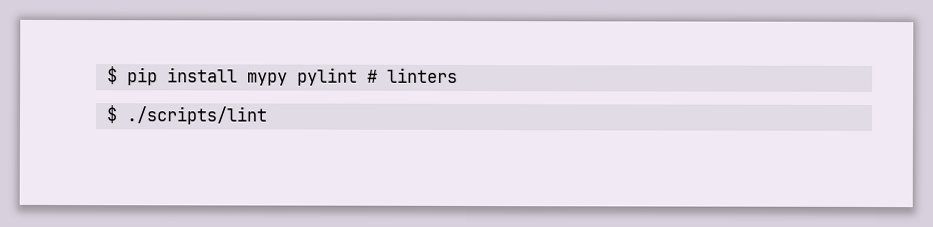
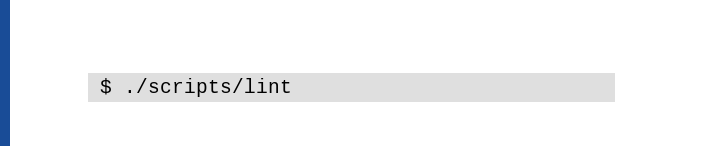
- $ pip install mypy pylint # linters

